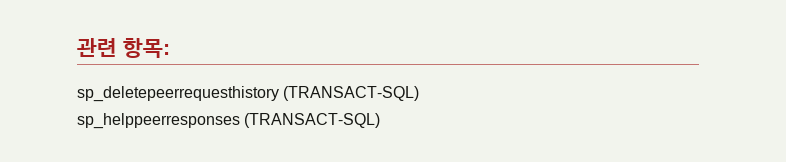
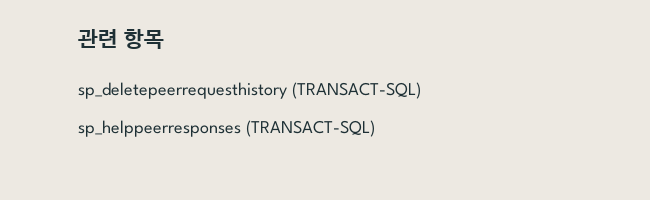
- 관련 항목:
+ 관련 항목

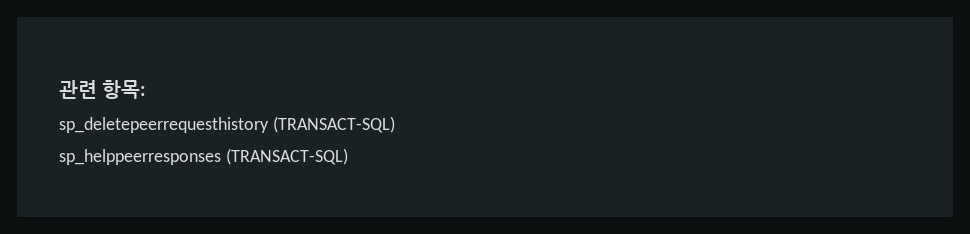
- 관련 항목
+ 관련 항목:

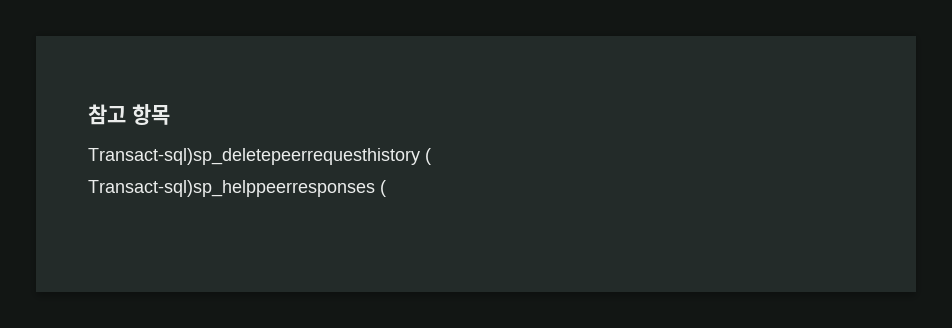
- 관련 항목:
- sp_deletepeerrequesthistory (TRANSACT-SQL)
- sp_helppeerresponses (TRANSACT-SQL)
+ 참고 항목
+ Transact-sql)sp_deletepeerrequesthistory (
+ Transact-sql)sp_helppeerresponses (

